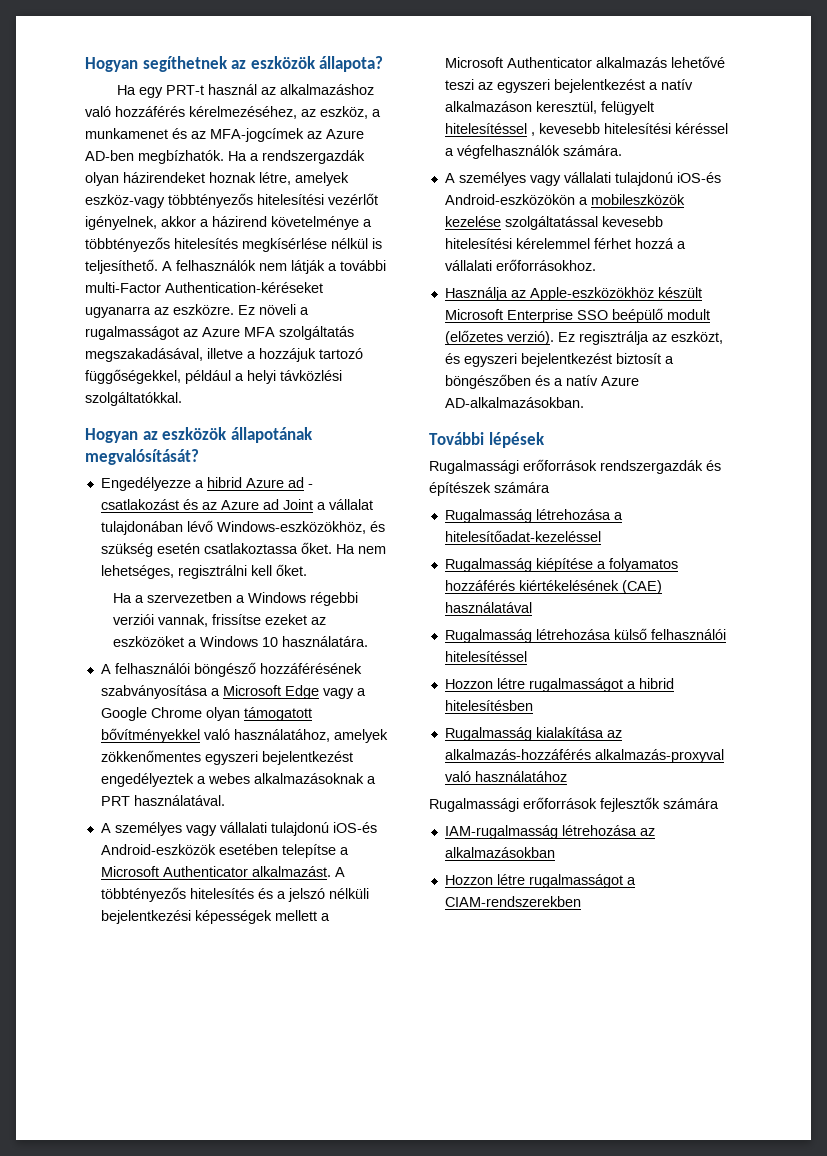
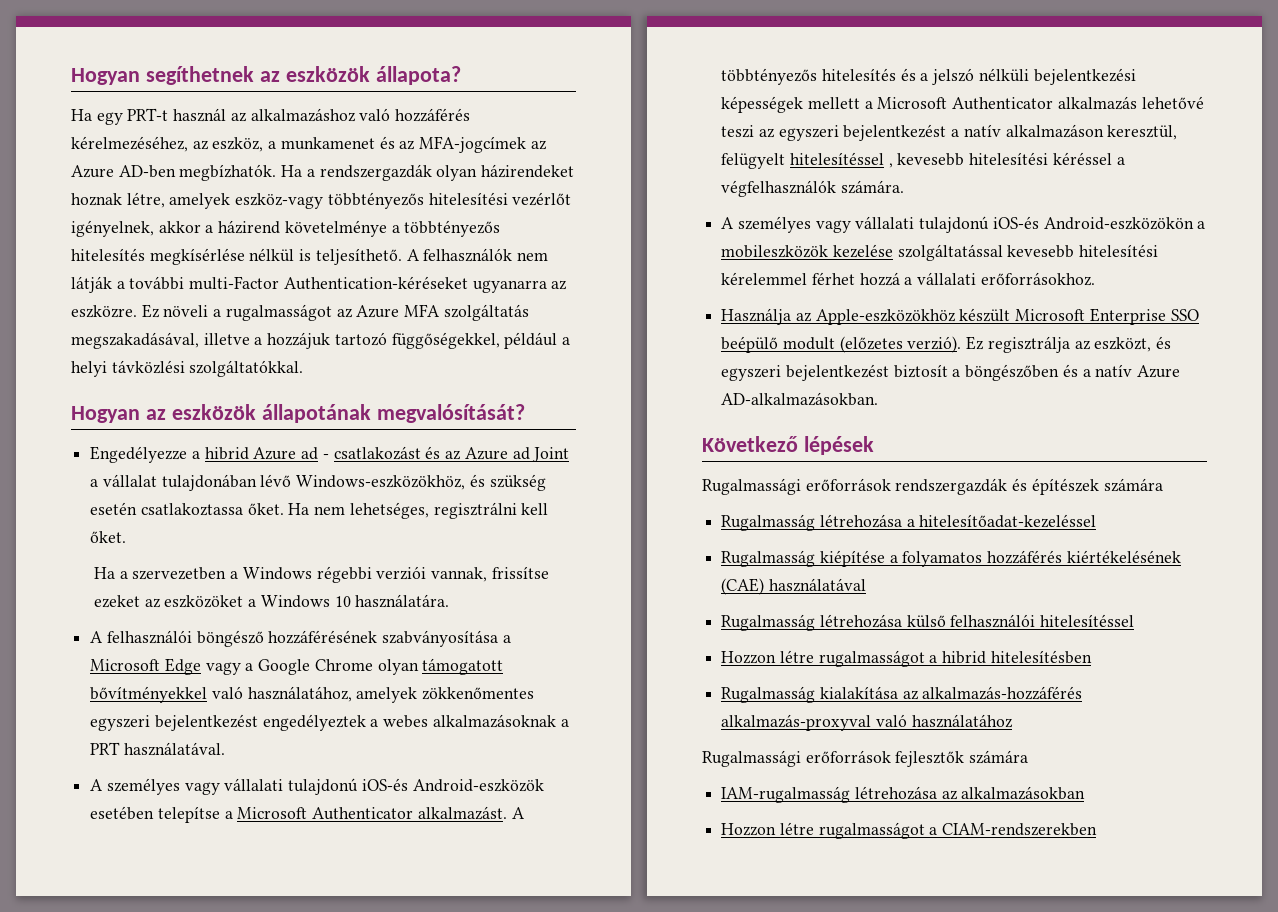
- További lépések
+ Következő lépések

